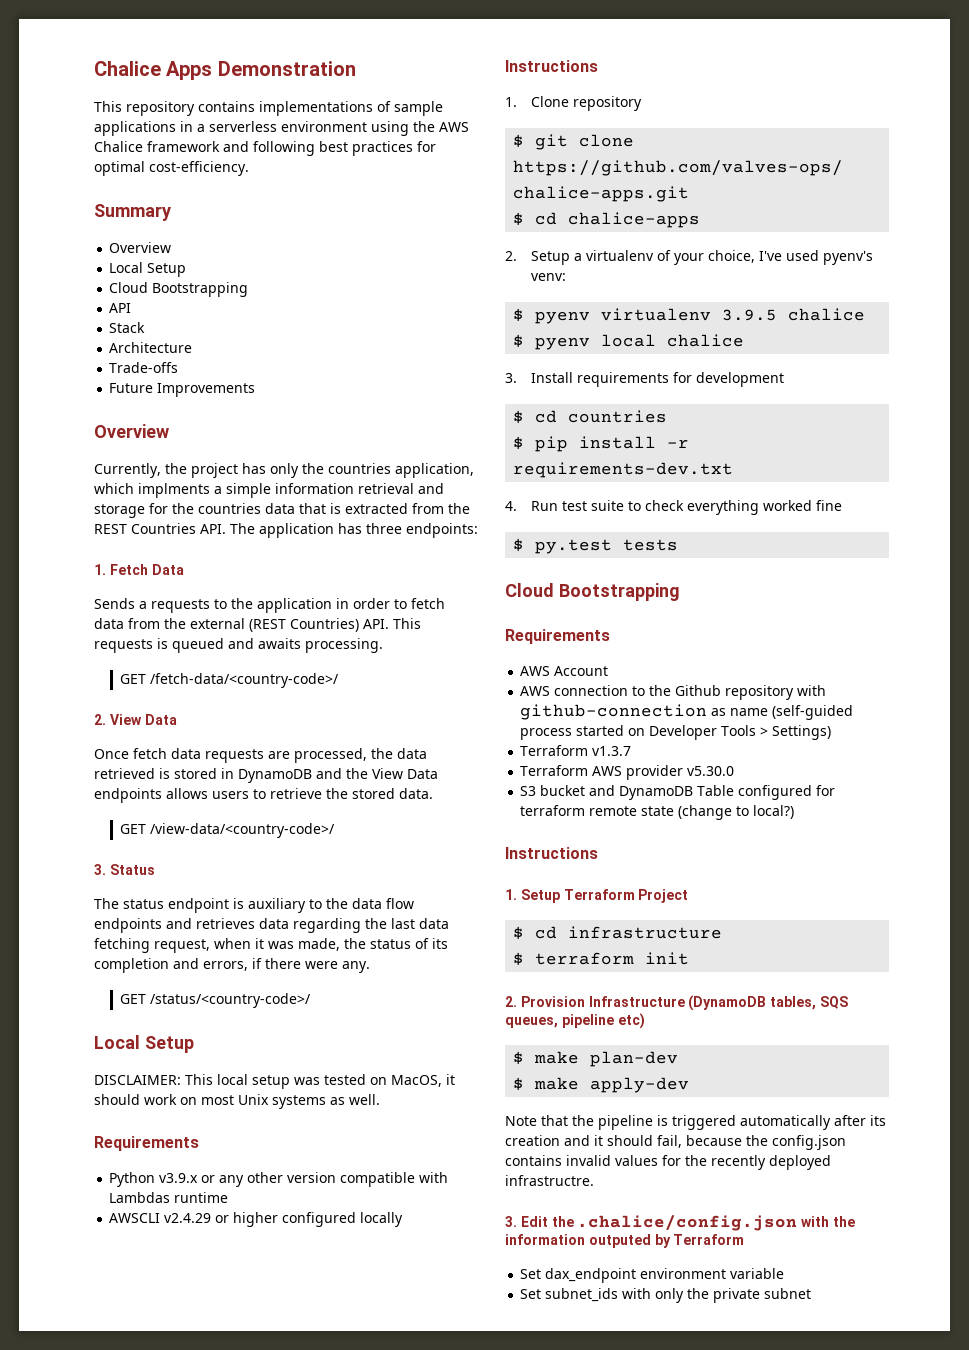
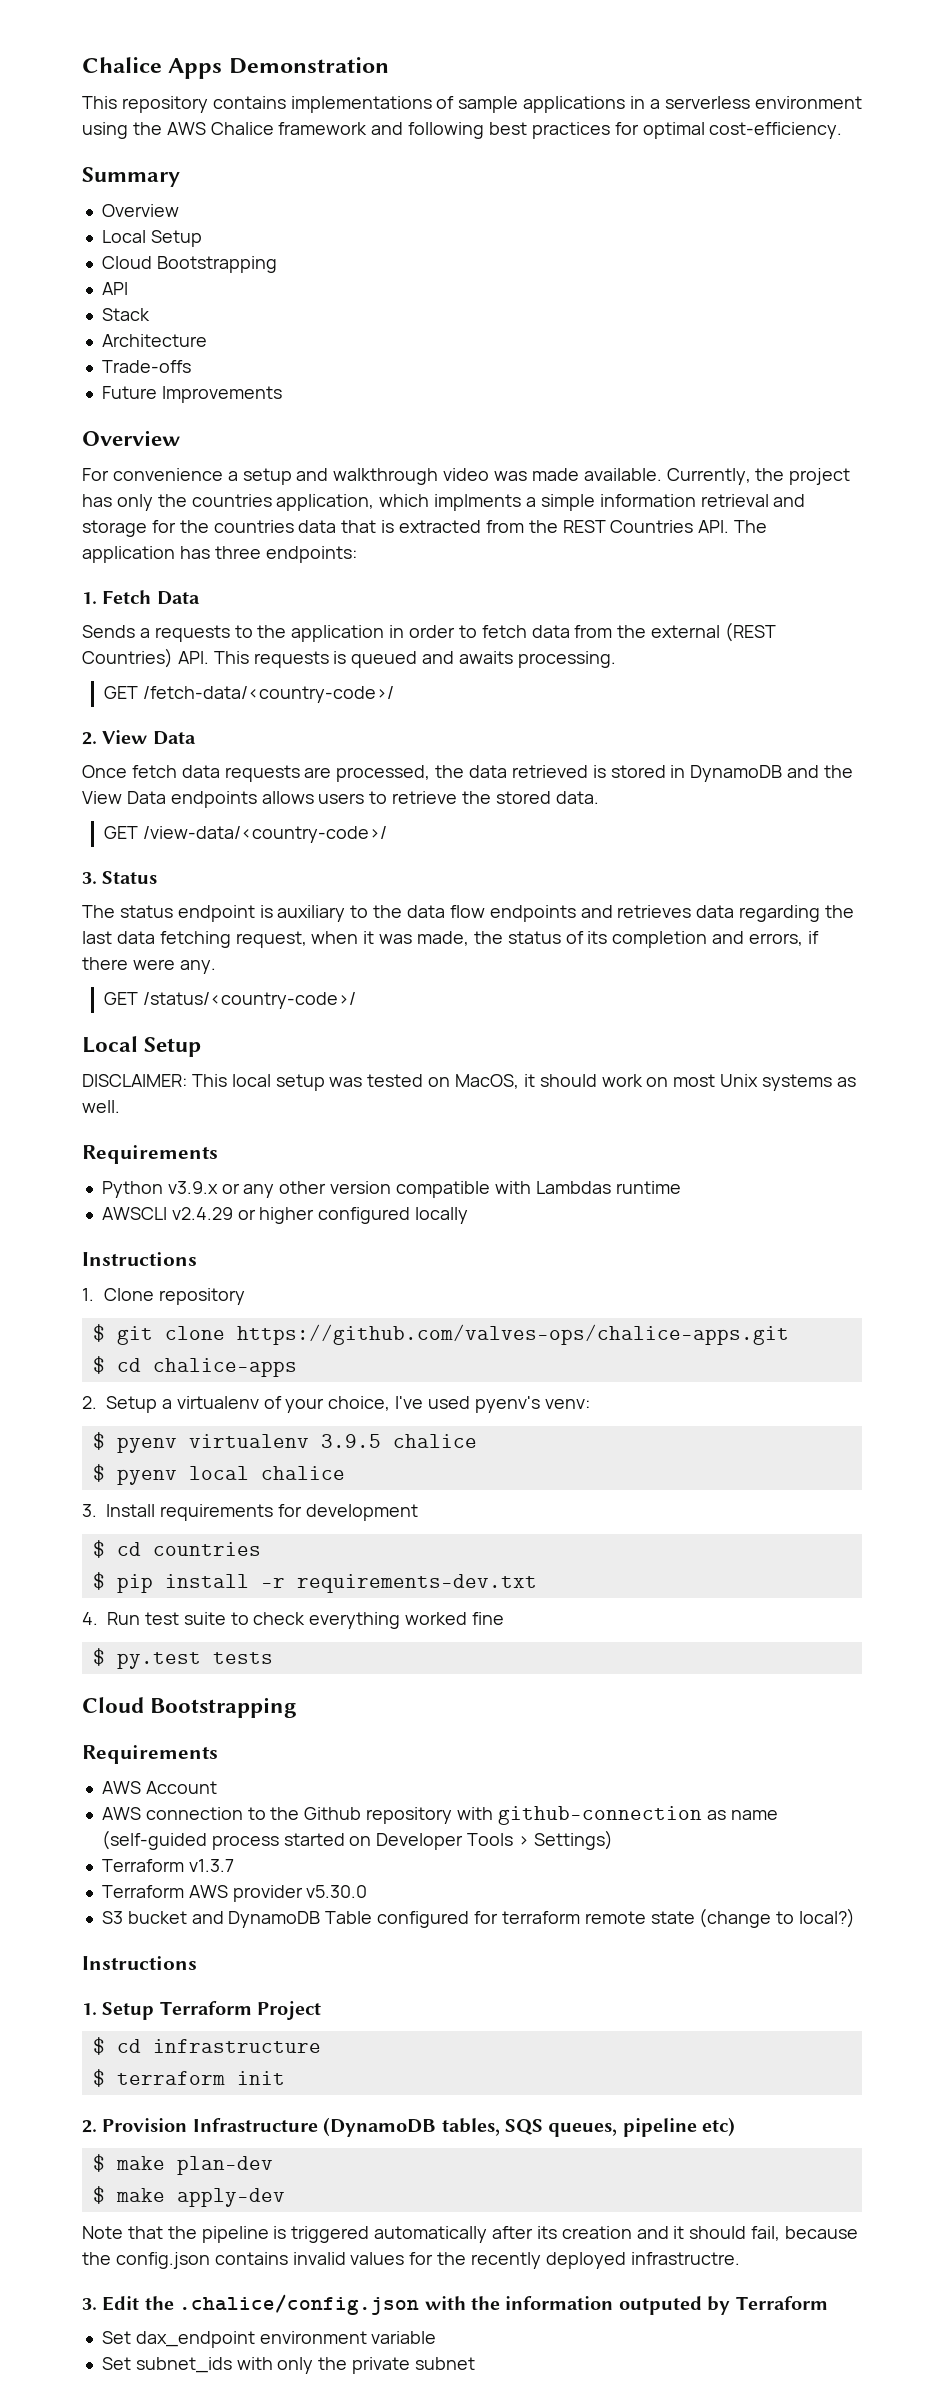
+ For convenience a setup and walkthrough video was made available.

